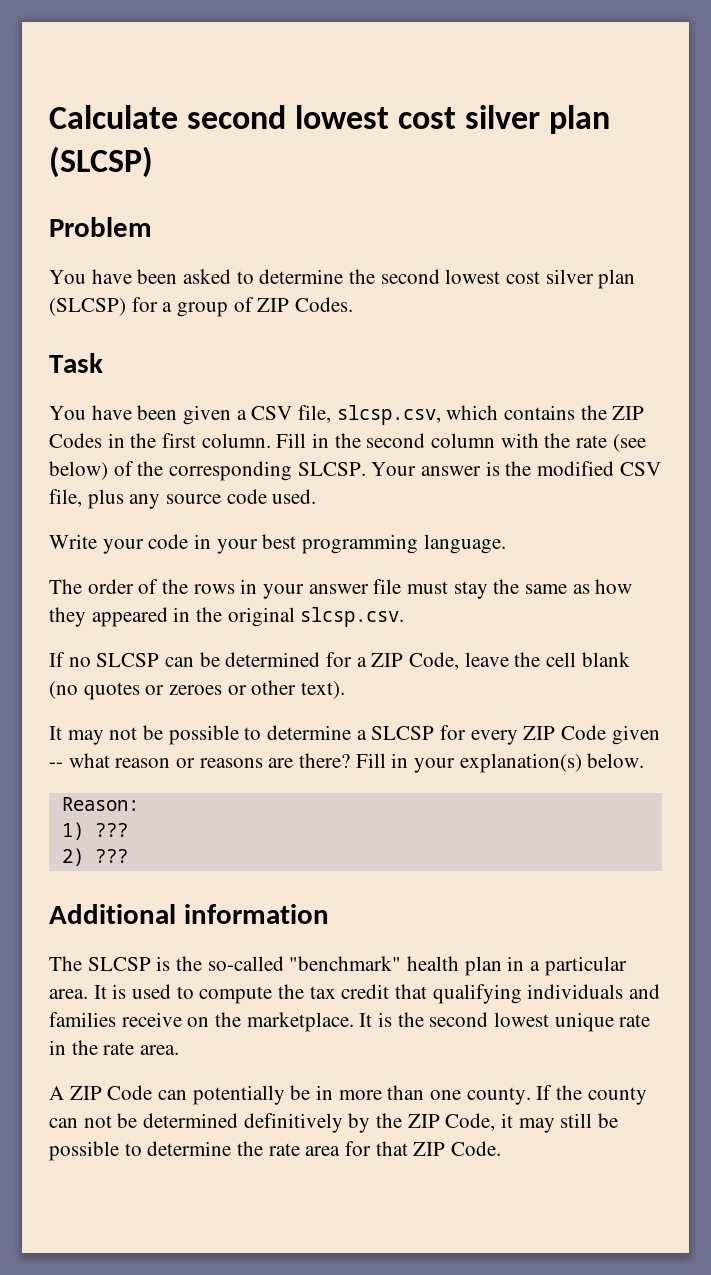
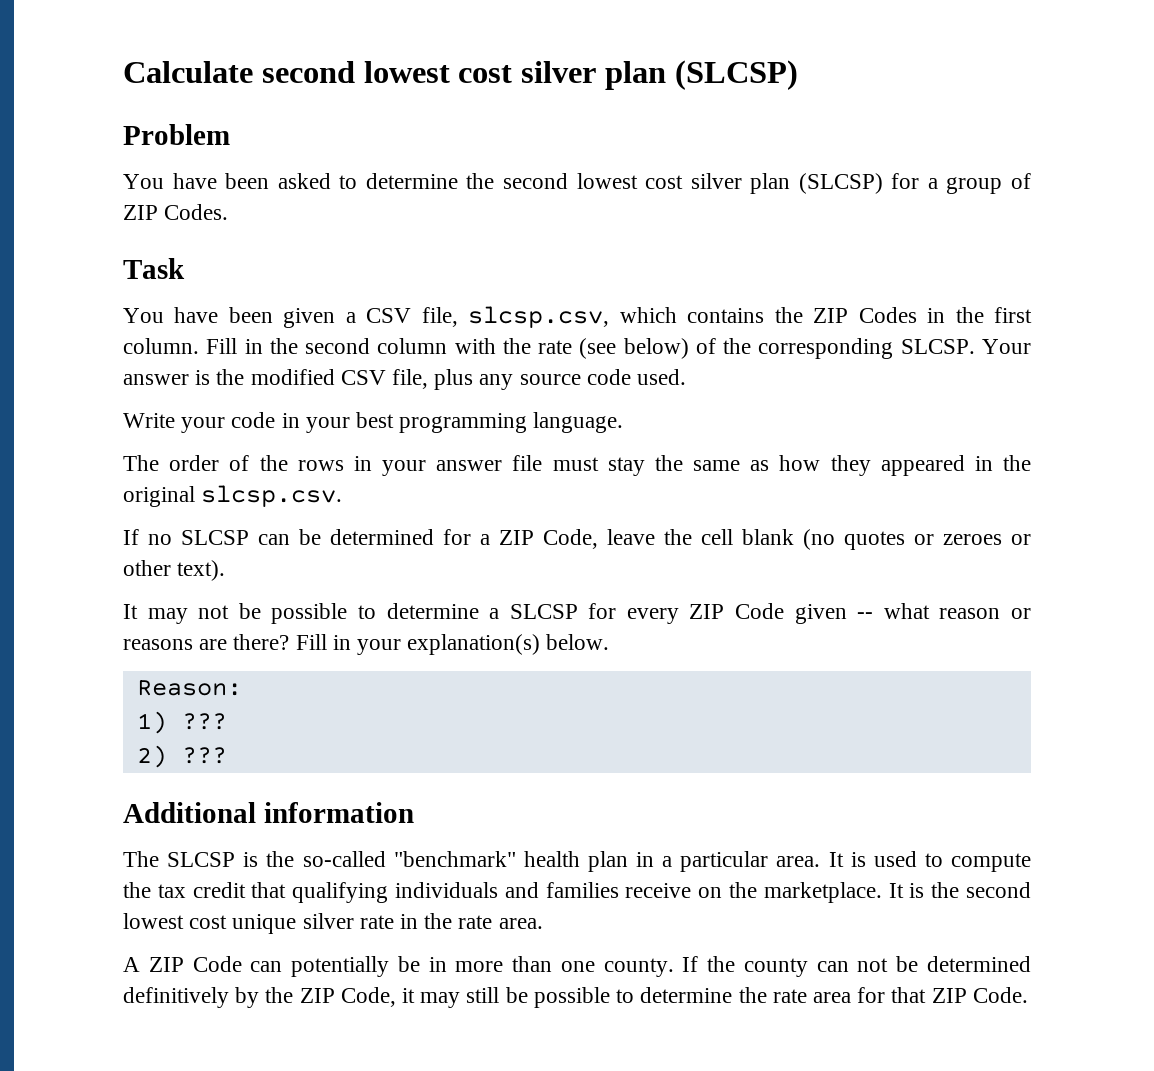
- It is the second lowest unique rate in the rate area.
+ It is the second lowest cost unique silver rate in the rate area.

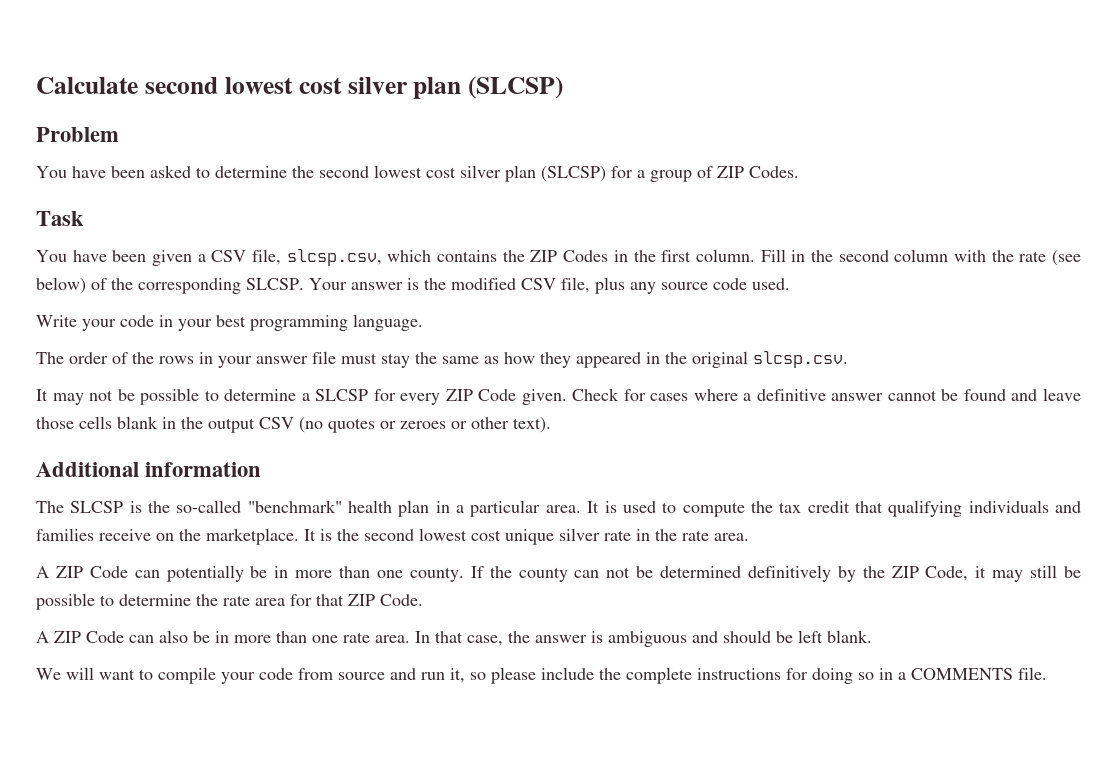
- If no SLCSP can be determined for a ZIP Code, leave the cell blank (no quotes or zeroes or other text).
- It may not be possible to determine a SLCSP for every ZIP Code given -- what reason or reasons are there? Fill in your explanation(s) below.
- Reason:
- 1) ???
- 2) ???
+ It may not be possible to determine a SLCSP for every ZIP Code given. Check for cases where a definitive answer cannot be found and leave those cells blank in the output CSV (no quotes or zeroes or other text).
+ A ZIP Code can also be in more than one rate area. In that case, the answer is ambiguous and should be left blank.
+ We will want to compile your code from source and run it, so please include the complete instructions for doing so in a COMMENTS file.

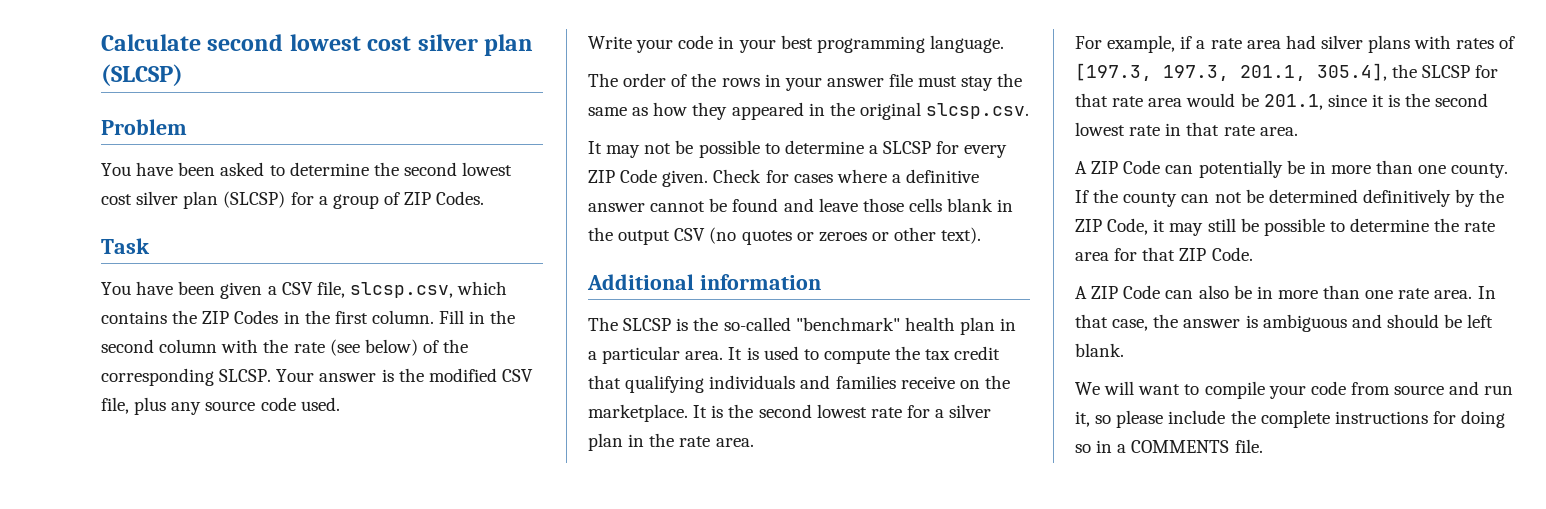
- It is the second lowest cost unique silver rate in the rate area.
+ It is the second lowest rate for a silver plan in the rate area.
+ For example, if a rate area had silver plans with rates of [197.3, 197.3, 201.1, 305.4], the SLCSP for that rate area would be 201.1, since it is the second lowest rate in that rate area.

